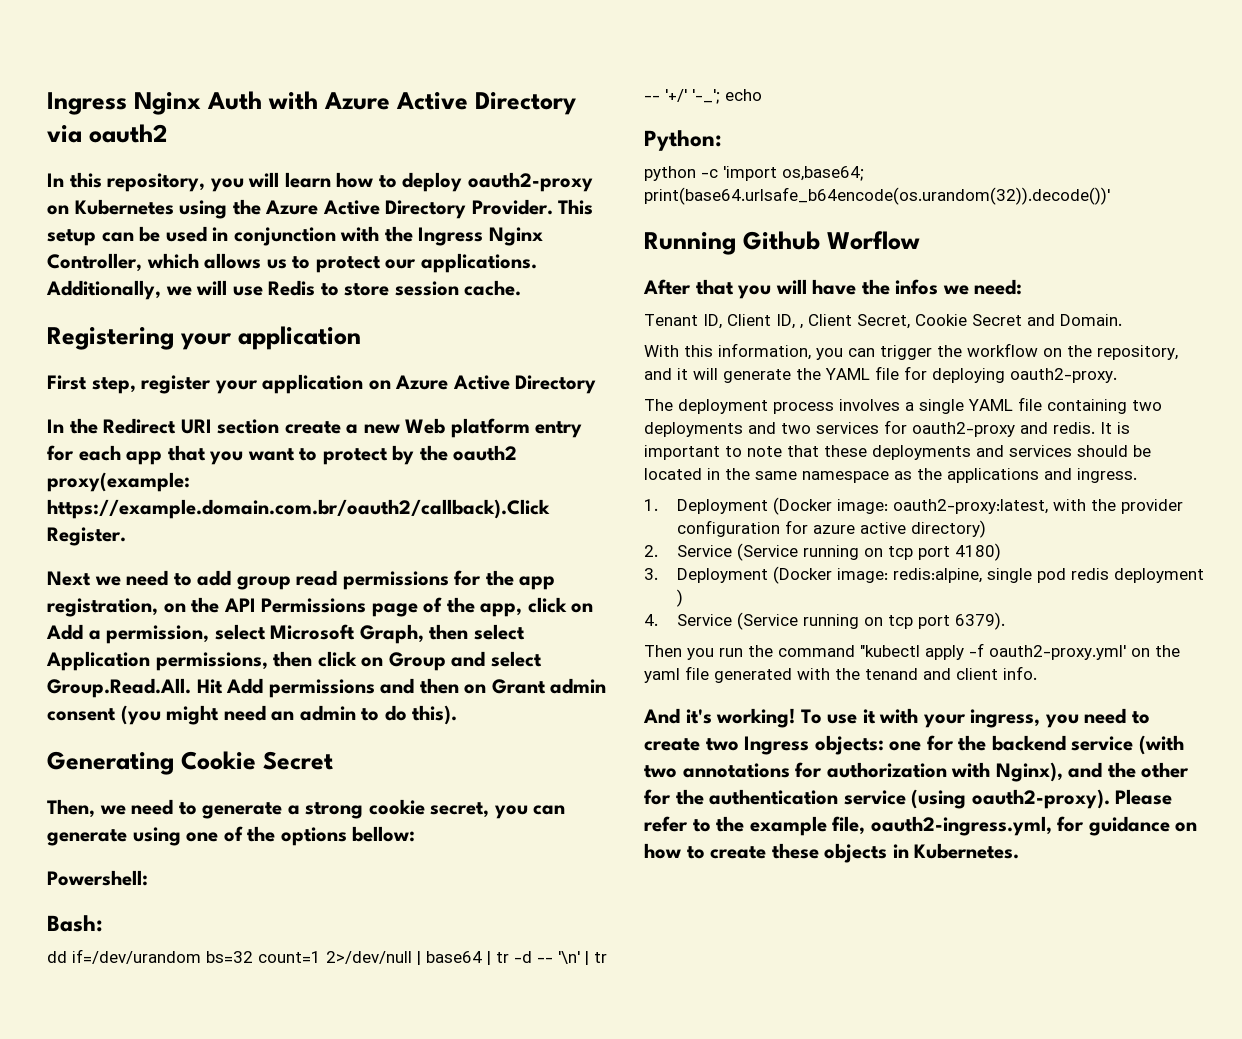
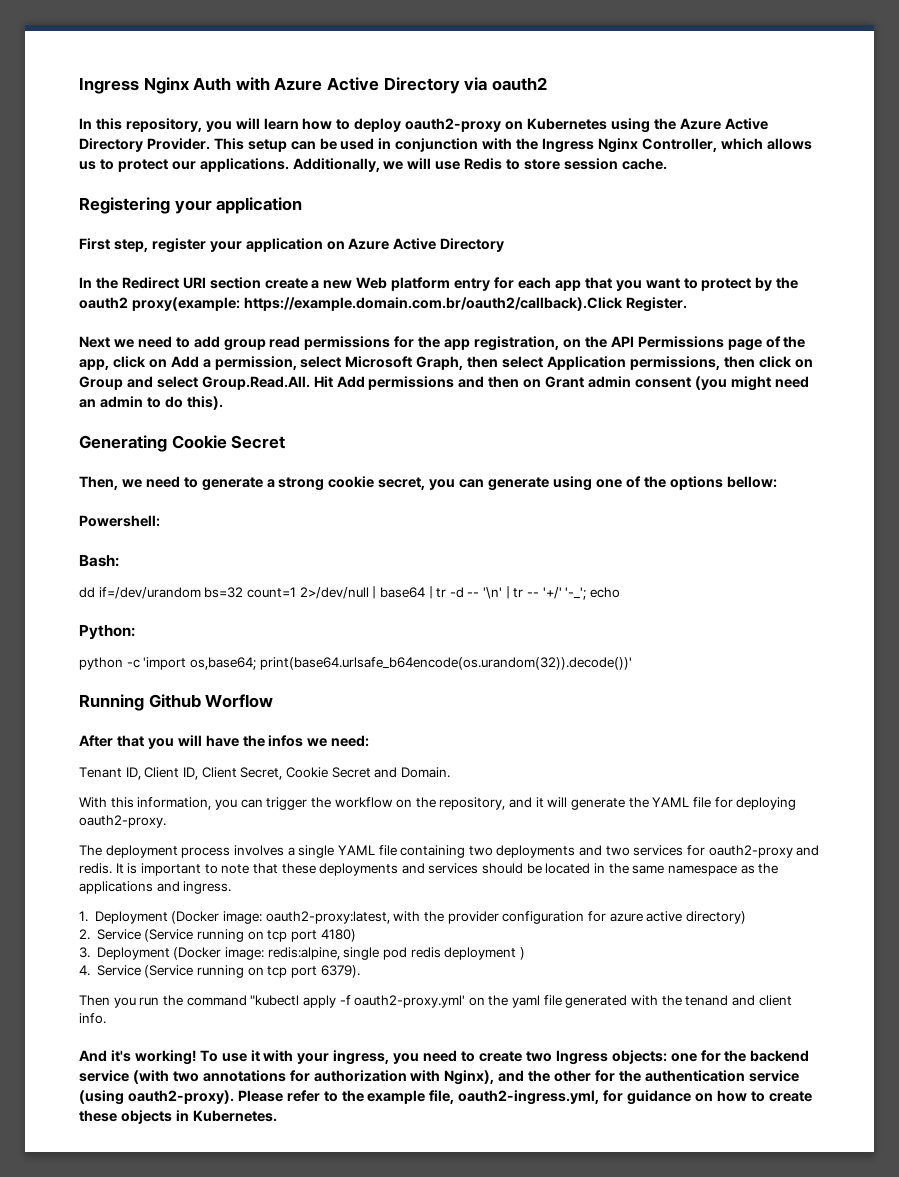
- Tenant ID, Client ID, , Client Secret, Cookie Secret and Domain.
+ Tenant ID, Client ID, Client Secret, Cookie Secret and Domain.

